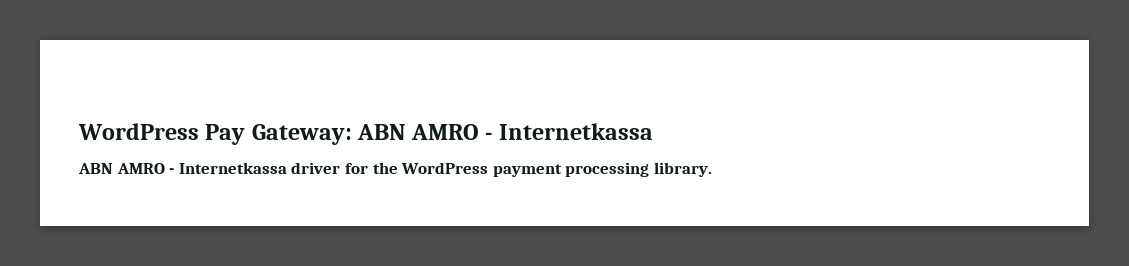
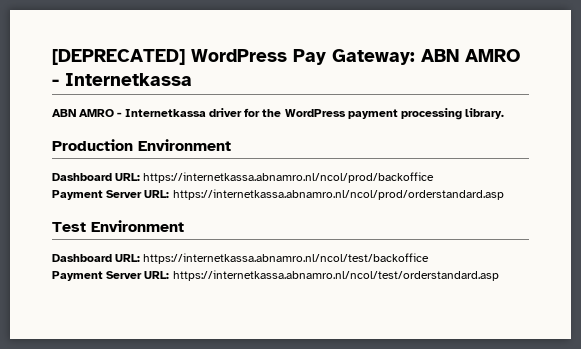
- WordPress Pay Gateway: ABN AMRO - Internetkassa
+ [DEPRECATED] WordPress Pay Gateway: ABN AMRO - Internetkassa
+ Production Environment
+ Dashboard URL: https://internetkassa.abnamro.nl/ncol/prod/backoffice
+ Payment Server URL: https://internetkassa.abnamro.nl/ncol/prod/orderstandard.asp
+ Test Environment
+ Dashboard URL: https://internetkassa.abnamro.nl/ncol/test/backoffice
+ Payment Server URL: https://internetkassa.abnamro.nl/ncol/test/orderstandard.asp

